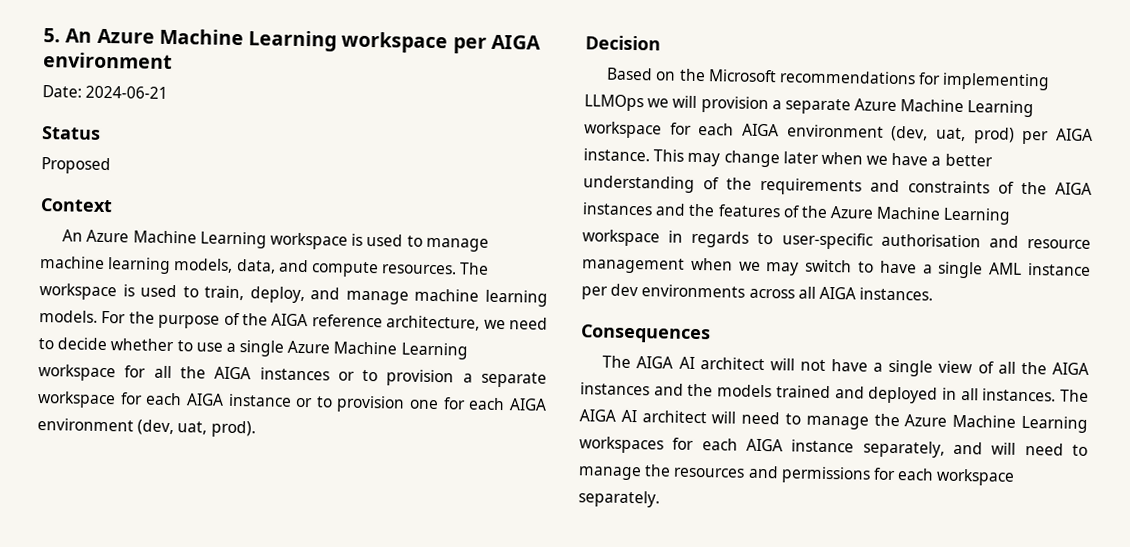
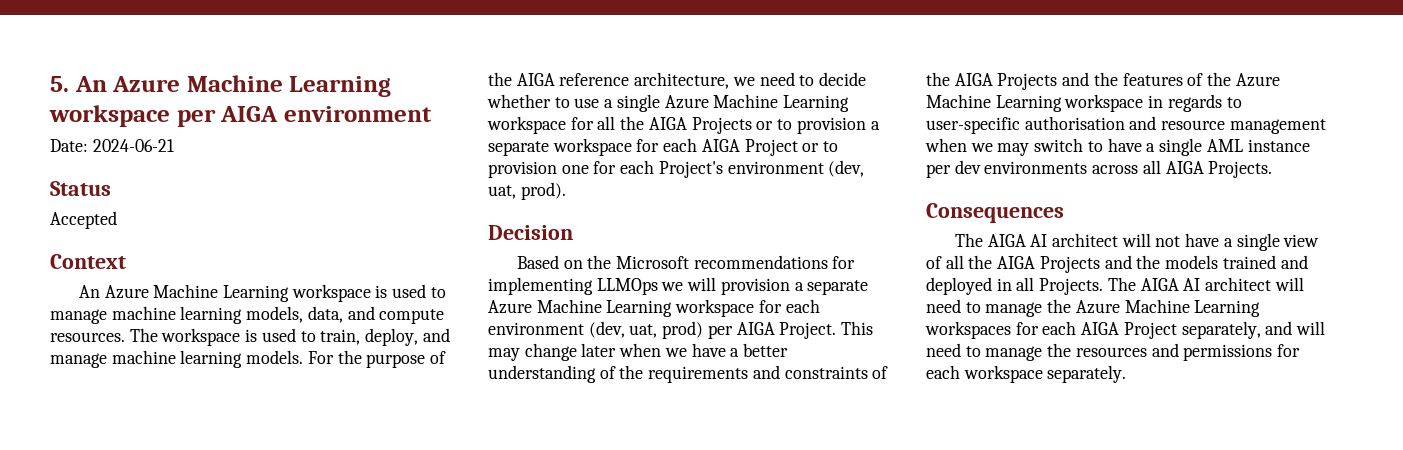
- Proposed
+ Accepted
- For the purpose of the AIGA reference architecture, we need to decide whether to use a single Azure Machine Learning workspace for all the AIGA instances or to provision a separate workspace for each AIGA instance or to provision one for each AIGA environment (dev, uat, prod).
+ For the purpose of the AIGA reference architecture, we need to decide whether to use a single Azure Machine Learning workspace for all the AIGA Projects or to provision a separate workspace for each AIGA Project or to provision one for each Project's environment (dev, uat, prod).
- Based on the Microsoft recommendations for implementing LLMOps we will provision a separate Azure Machine Learning workspace for each AIGA environment (dev, uat, prod) per AIGA instance.
+ Based on the Microsoft recommendations for implementing LLMOps we will provision a separate Azure Machine Learning workspace for each environment (dev, uat, prod) per AIGA Project.
- This may change later when we have a better understanding of the requirements and constraints of the AIGA instances and the features of the Azure Machine Learning workspace in regards to user-specific authorisation and resource management when we may switch to have a single AML instance per dev environments across all AIGA instances.
+ This may change later when we have a better understanding of the requirements and constraints of the AIGA Projects and the features of the Azure Machine Learning workspace in regards to user-specific authorisation and resource management when we may switch to have a single AML instance per dev environments across all AIGA Projects.
- The AIGA AI architect will not have a single view of all the AIGA instances and the models trained and deployed in all instances.
+ The AIGA AI architect will not have a single view of all the AIGA Projects and the models trained and deployed in all Projects.
- The AIGA AI architect will need to manage the Azure Machine Learning workspaces for each AIGA instance separately, and will need to manage the resources and permissions for each workspace separately.
+ The AIGA AI architect will need to manage the Azure Machine Learning workspaces for each AIGA Project separately, and will need to manage the resources and permissions for each workspace separately.

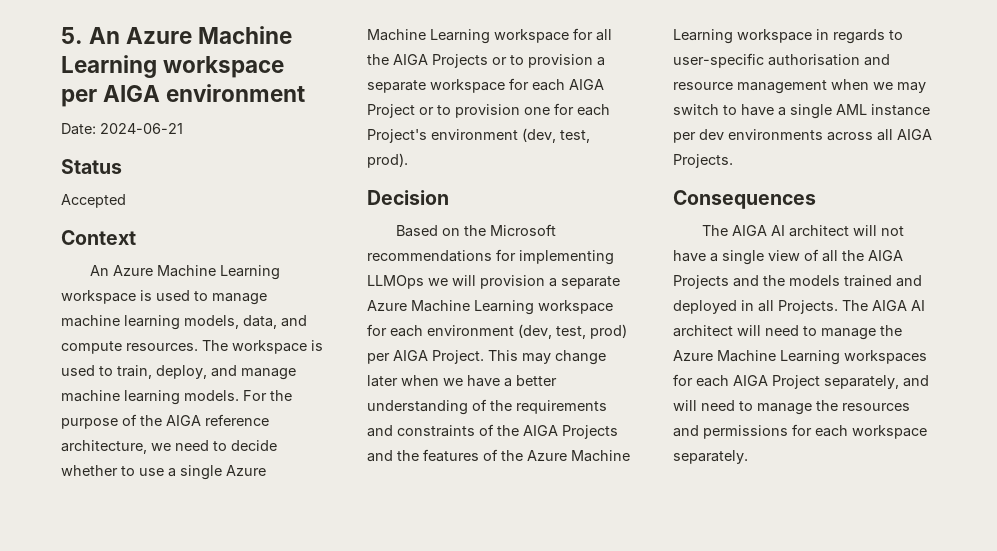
- For the purpose of the AIGA reference architecture, we need to decide whether to use a single Azure Machine Learning workspace for all the AIGA Projects or to provision a separate workspace for each AIGA Project or to provision one for each Project's environment (dev, uat, prod).
+ For the purpose of the AIGA reference architecture, we need to decide whether to use a single Azure Machine Learning workspace for all the AIGA Projects or to provision a separate workspace for each AIGA Project or to provision one for each Project's environment (dev, test, prod).
- Based on the Microsoft recommendations for implementing LLMOps we will provision a separate Azure Machine Learning workspace for each environment (dev, uat, prod) per AIGA Project.
+ Based on the Microsoft recommendations for implementing LLMOps we will provision a separate Azure Machine Learning workspace for each environment (dev, test, prod) per AIGA Project.

